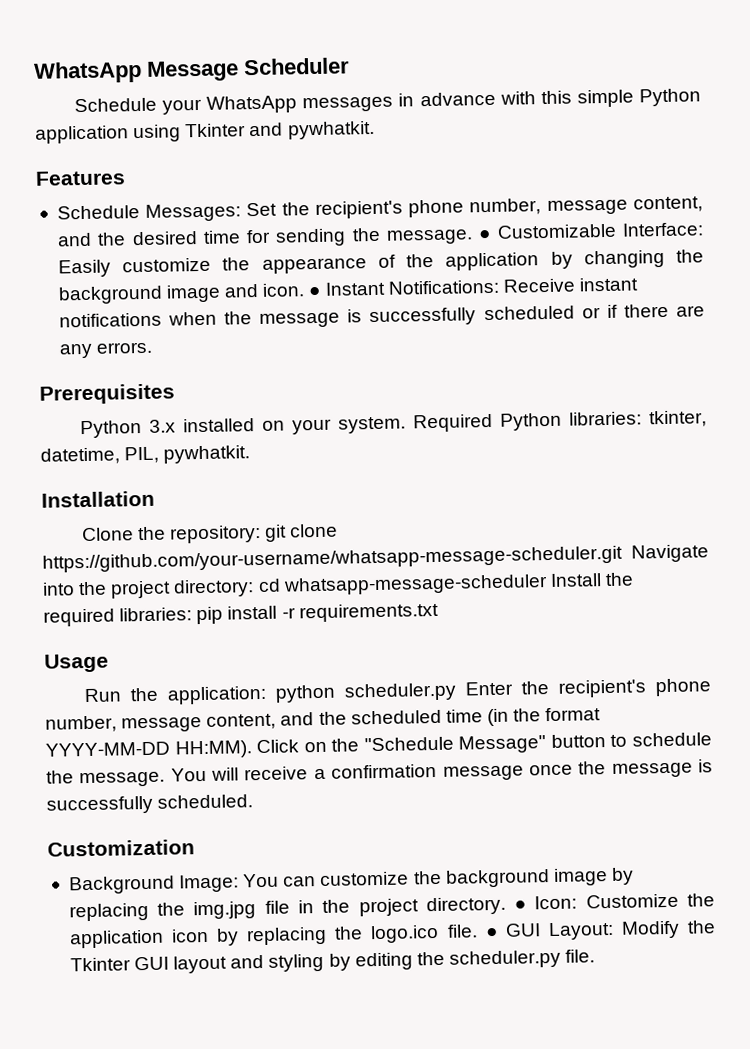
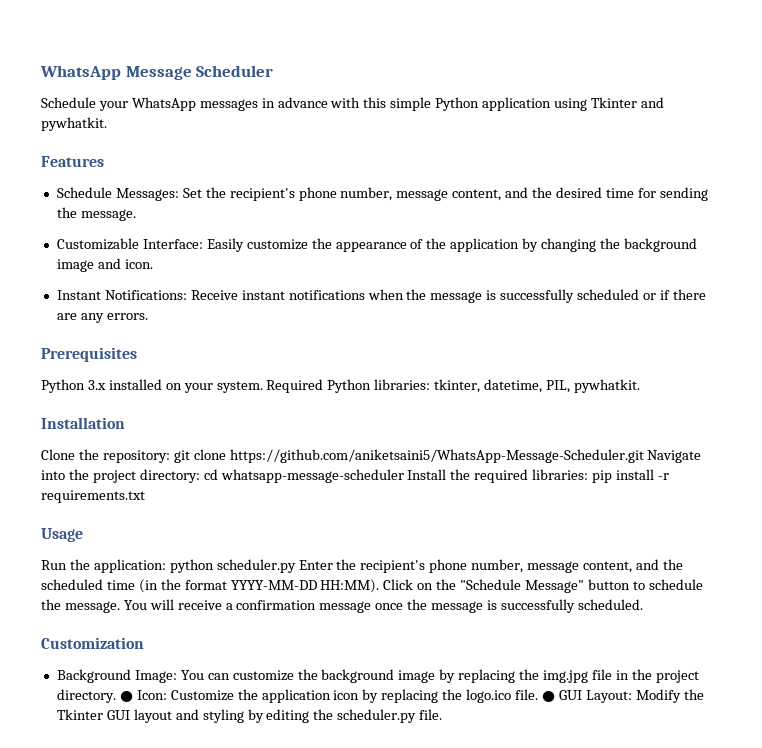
- Schedule Messages: Set the recipient's phone number, message content, and the desired time for sending the message. ● Customizable Interface: Easily customize the appearance of the application by changing the background image and icon. ● Instant Notifications: Receive instant notifications when the message is successfully scheduled or if there are any errors.
+ Schedule Messages: Set the recipient's phone number, message content, and the desired time for sending the message.
+ Customizable Interface: Easily customize the appearance of the application by changing the background image and icon.
+ Instant Notifications: Receive instant notifications when the message is successfully scheduled or if there are any errors.
- Clone the repository: git clone https://github.com/your-username/whatsapp-message-scheduler.git Navigate into the project directory: cd whatsapp-message-scheduler Install the required libraries: pip install -r requirements.txt
+ Clone the repository: git clone https://github.com/aniketsaini5/WhatsApp-Message-Scheduler.git Navigate into the project directory: cd whatsapp-message-scheduler Install the required libraries: pip install -r requirements.txt

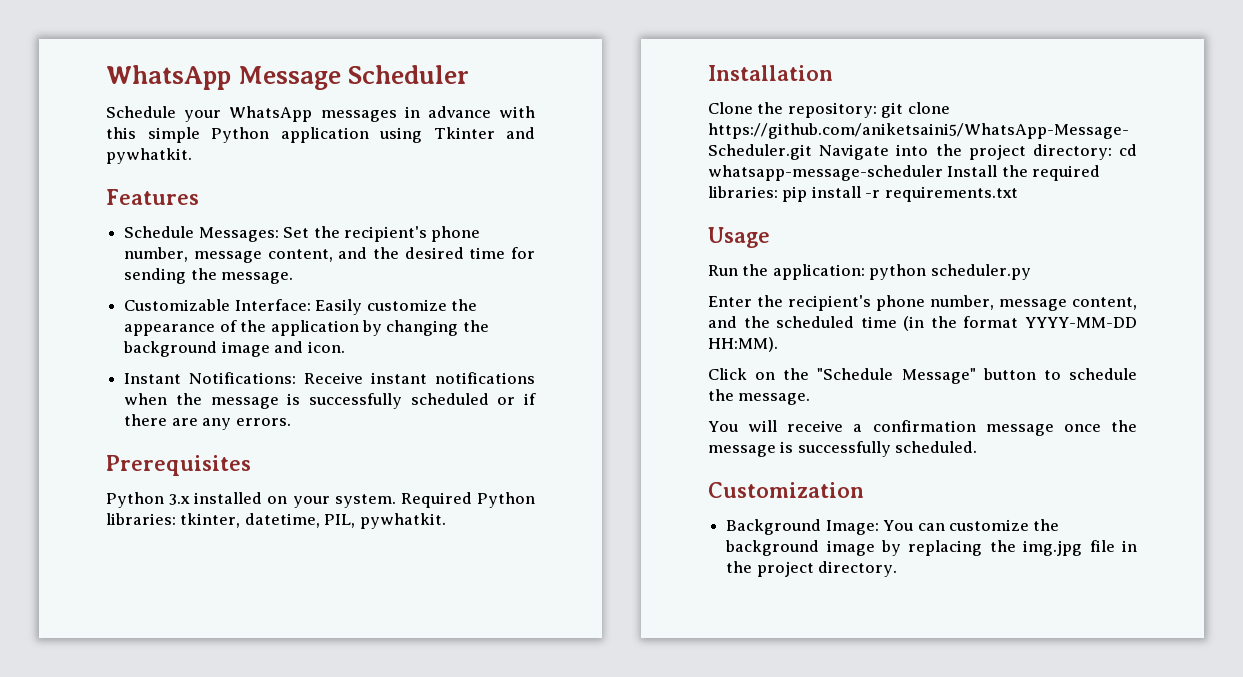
- Run the application: python scheduler.py Enter the recipient's phone number, message content, and the scheduled time (in the format YYYY-MM-DD HH:MM). Click on the "Schedule Message" button to schedule the message. You will receive a confirmation message once the message is successfully scheduled.
+ Run the application: python scheduler.py
+ Enter the recipient's phone number, message content, and the scheduled time (in the format YYYY-MM-DD HH:MM).
+ Click on the "Schedule Message" button to schedule the message.
+ You will receive a confirmation message once the message is successfully scheduled.
- ● Icon: Customize the application icon by replacing the logo.ico file. ● GUI Layout: Modify the Tkinter GUI layout and styling by editing the scheduler.py file.

